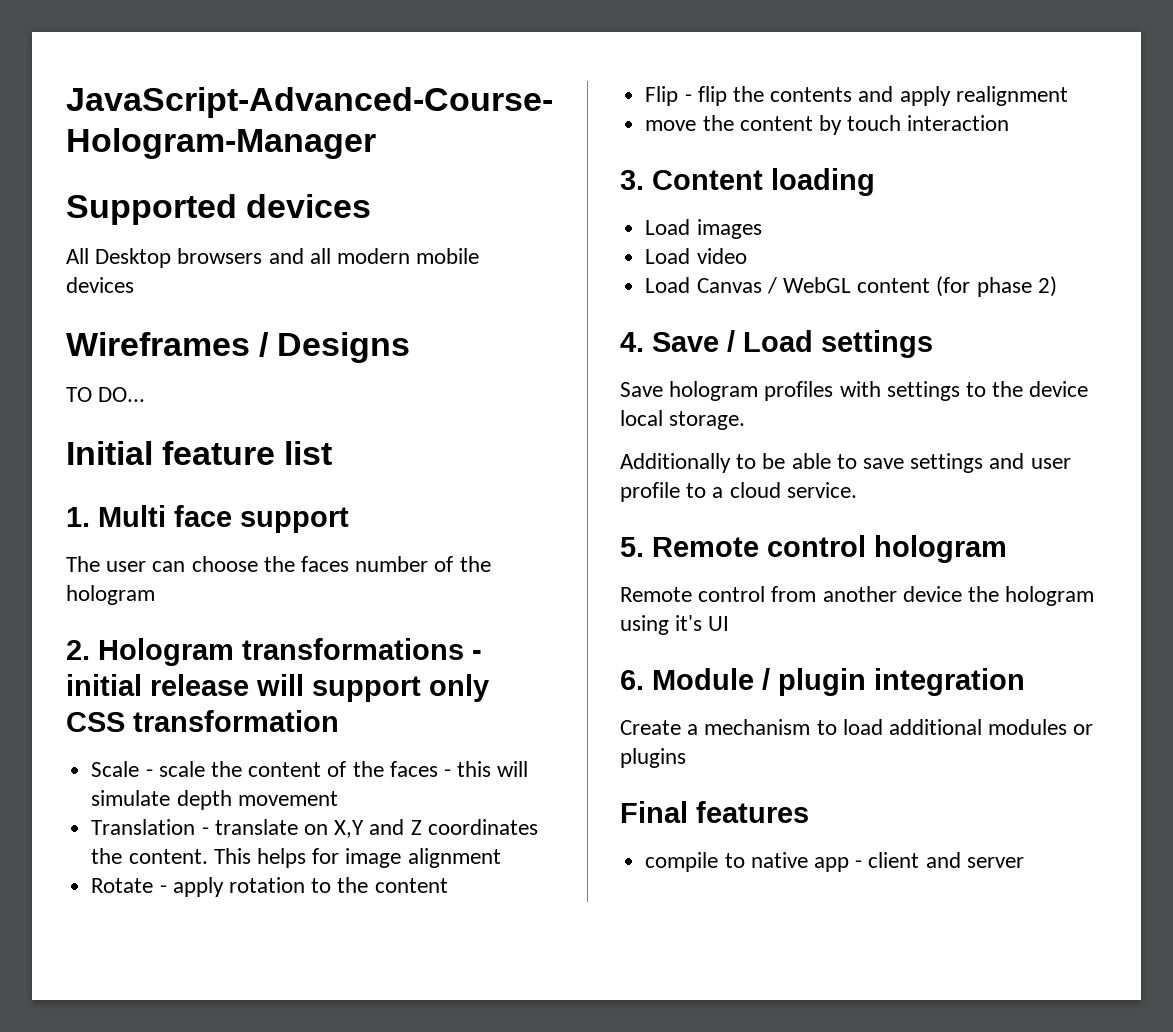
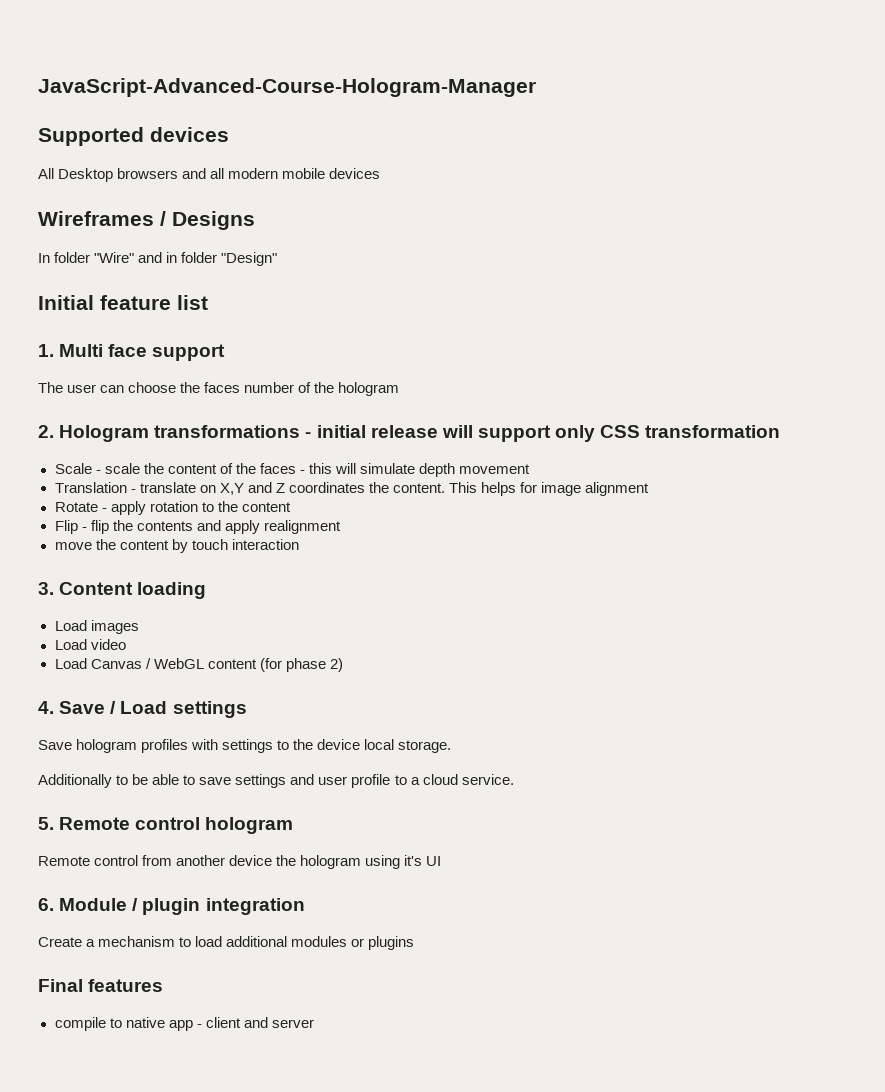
- TO DO...
+ In folder "Wire" and in folder "Design"

